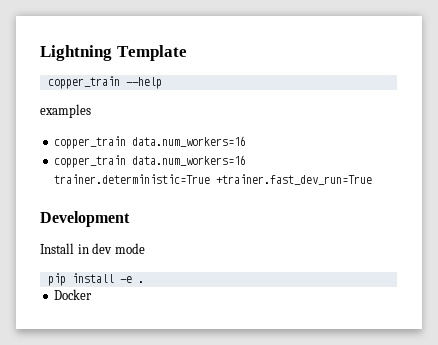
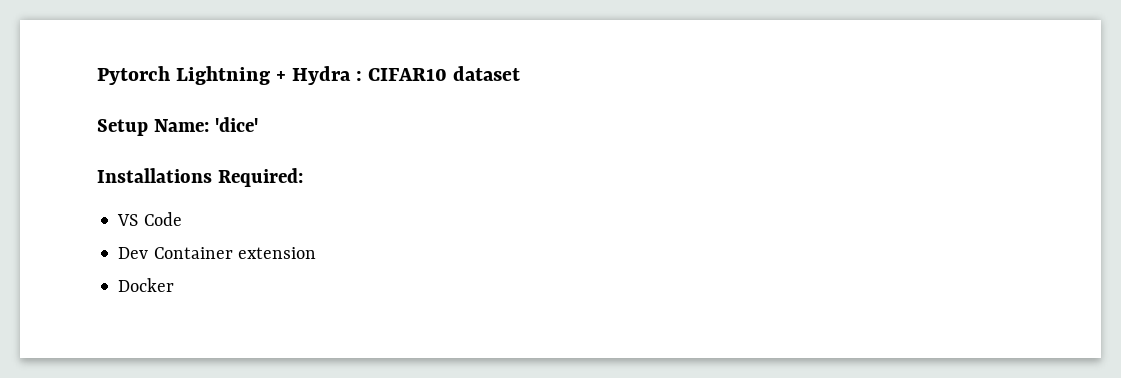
- Lightning Template
- copper_train --help
- examples
- copper_train data.num_workers=16
- copper_train data.num_workers=16 trainer.deterministic=True +trainer.fast_dev_run=True
- Development
- Install in dev mode
- pip install -e .
+ Pytorch Lightning + Hydra : CIFAR10 dataset
+ Setup Name: 'dice'
+ Installations Required:
+ VS Code
+ Dev Container extension

